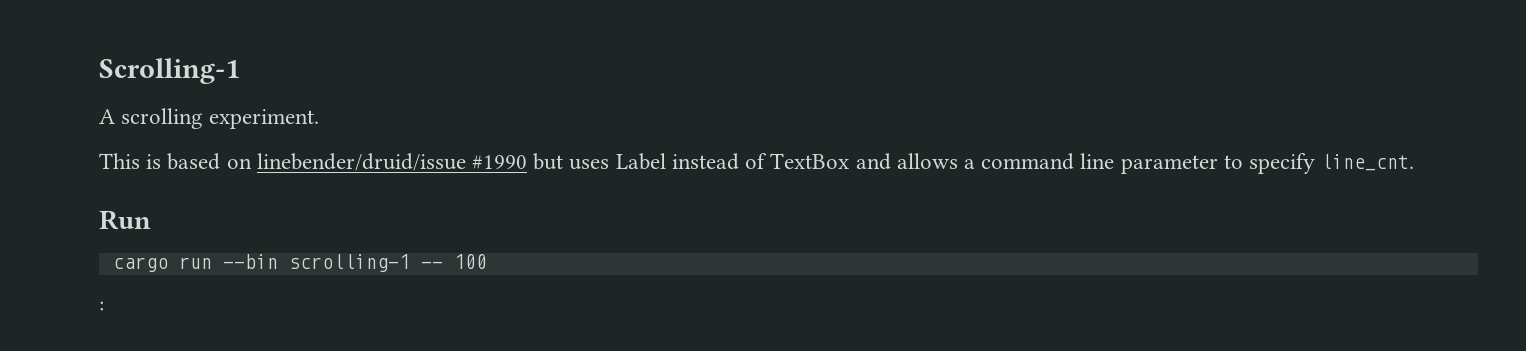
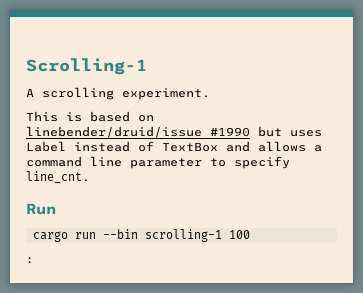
- cargo run --bin scrolling-1 -- 100
+ cargo run --bin scrolling-1 100

